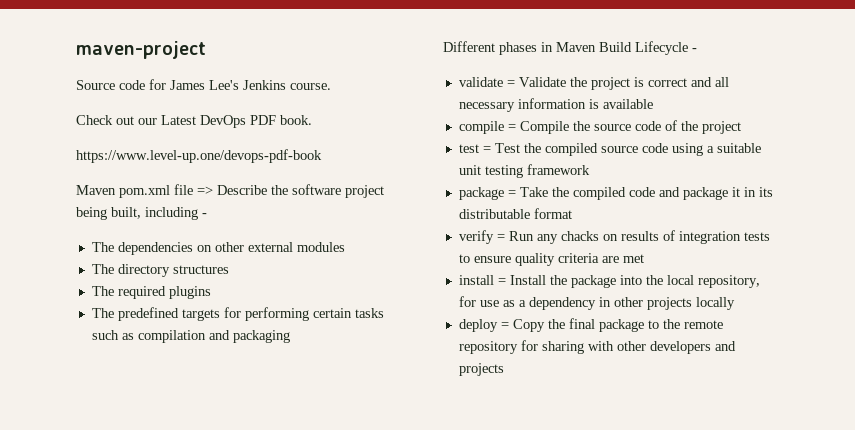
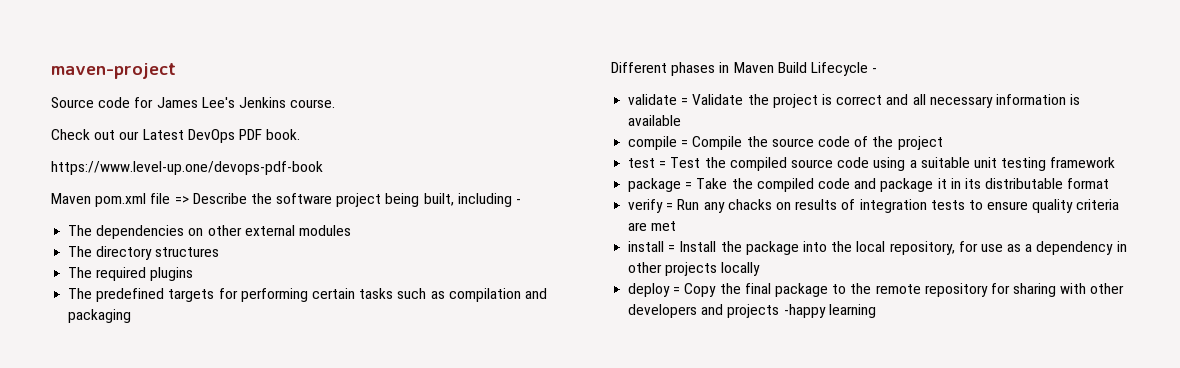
- deploy = Copy the final package to the remote repository for sharing with other developers and projects
+ deploy = Copy the final package to the remote repository for sharing with other developers and projects -happy learning

